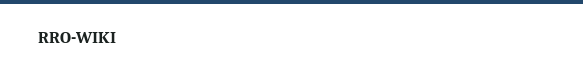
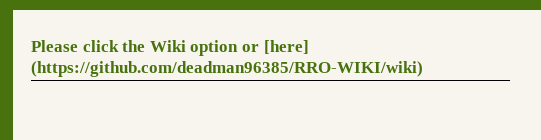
- RRO-WIKI
+ Please click the Wiki option or [here] (https://github.com/deadman96385/RRO-WIKI/wiki)

